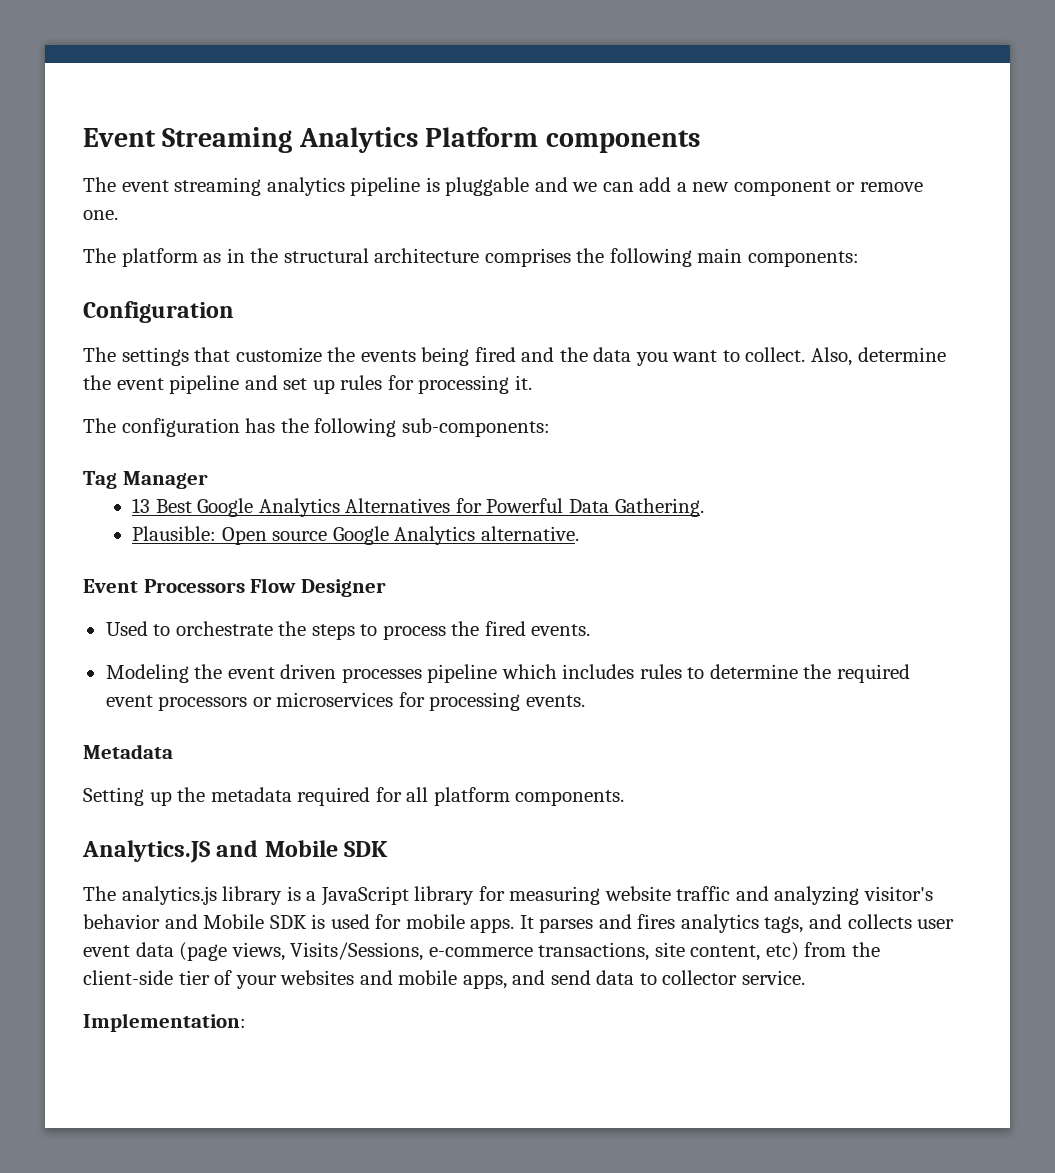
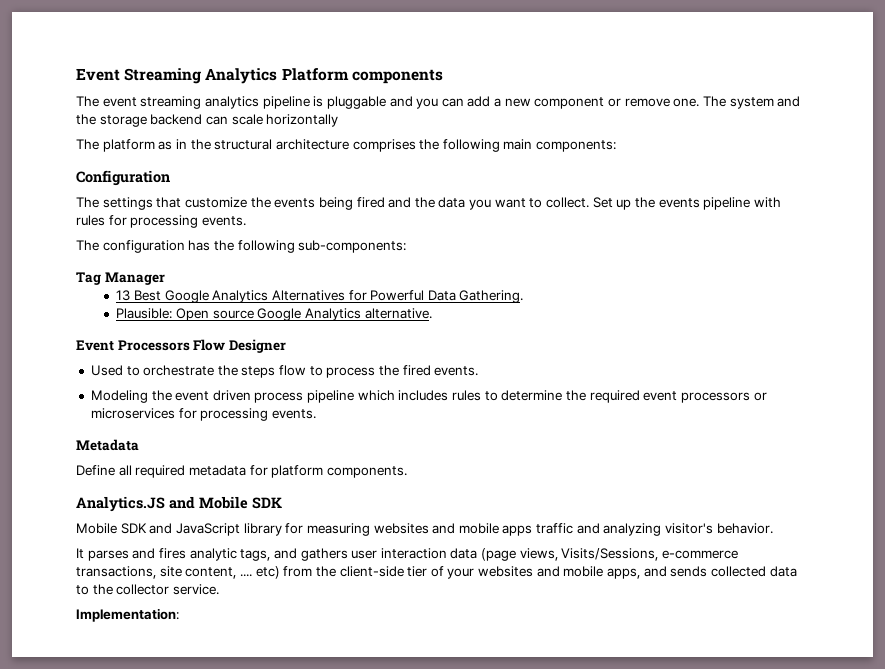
- The event streaming analytics pipeline is pluggable and we can add a new component or remove one.
+ The event streaming analytics pipeline is pluggable and you can add a new component or remove one. The system and the storage backend can scale horizontally
- Also, determine the event pipeline and set up rules for processing it.
+ Set up the events pipeline with rules for processing events.
- Used to orchestrate the steps to process the fired events.
+ Used to orchestrate the steps flow to process the fired events.
- Modeling the event driven processes pipeline which includes rules to determine the required event processors or microservices for processing events.
+ Modeling the event driven process pipeline which includes rules to determine the required event processors or microservices for processing events.
- Setting up the metadata required for all platform components.
+ Define all required metadata for platform components.
- The analytics.js library is a JavaScript library for measuring website traffic and analyzing visitor's behavior and Mobile SDK is used for mobile apps. It parses and fires analytics tags, and collects user event data (page views, Visits/Sessions, e-commerce transactions, site content, etc) from the client-side tier of your websites and mobile apps, and send data to collector service.
+ Mobile SDK and JavaScript library for measuring websites and mobile apps traffic and analyzing visitor's behavior.
+ It parses and fires analytic tags, and gathers user interaction data (page views, Visits/Sessions, e-commerce transactions, site content, .... etc) from the client-side tier of your websites and mobile apps, and sends collected data to the collector service.

